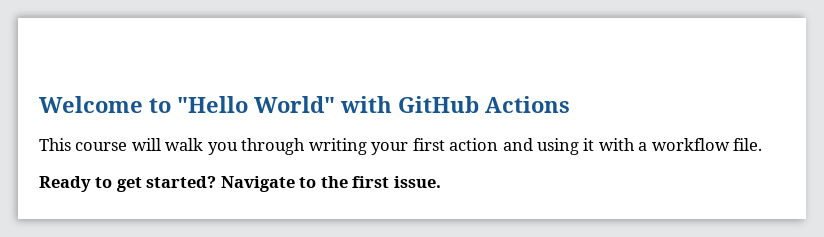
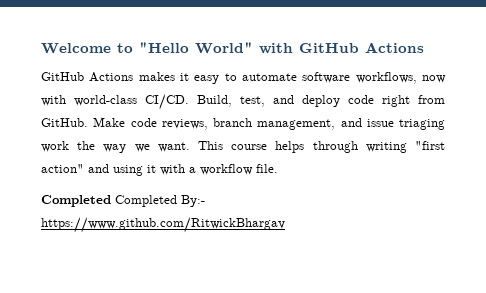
- This course will walk you through writing your first action and using it with a workflow file.
+ GitHub Actions makes it easy to automate software workflows, now with world-class CI/CD. Build, test, and deploy code right from GitHub. Make code reviews, branch management, and issue triaging work the way we want. This course helps through writing "first action" and using it with a workflow file.
- Ready to get started? Navigate to the first issue.
+ Completed Completed By:- https://www.github.com/RitwickBhargav

